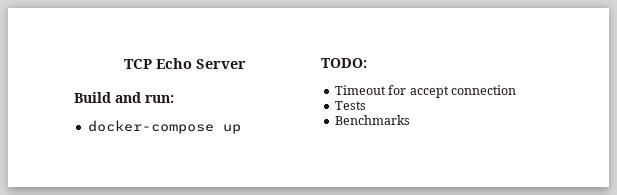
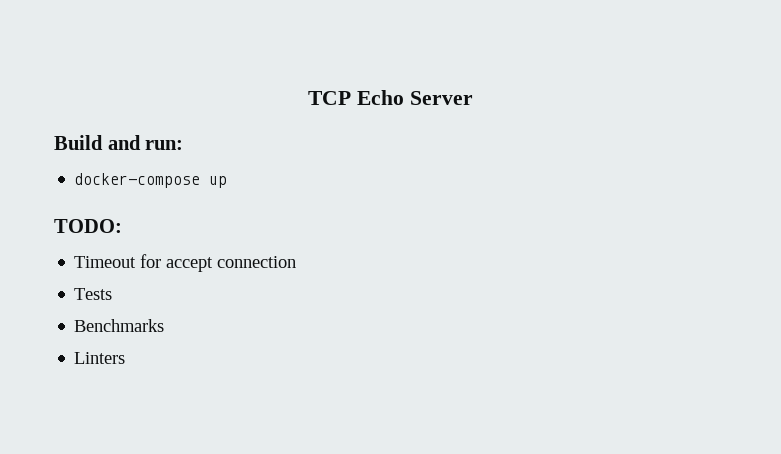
+ Linters

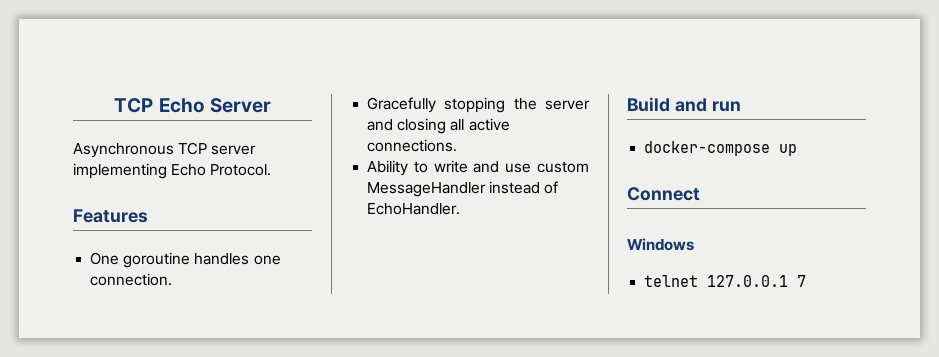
+ Asynchronous TCP server implementing Echo Protocol.
+ Features
+ One goroutine handles one connection.
+ Gracefully stopping the server and closing all active connections.
+ Ability to write and use custom MessageHandler instead of EchoHandler.
- Build and run:
+ Build and run
- TODO:
- Timeout for accept connection
- Tests
- Benchmarks
- Linters
+ Connect
+ Windows
+ telnet 127.0.0.1 7

